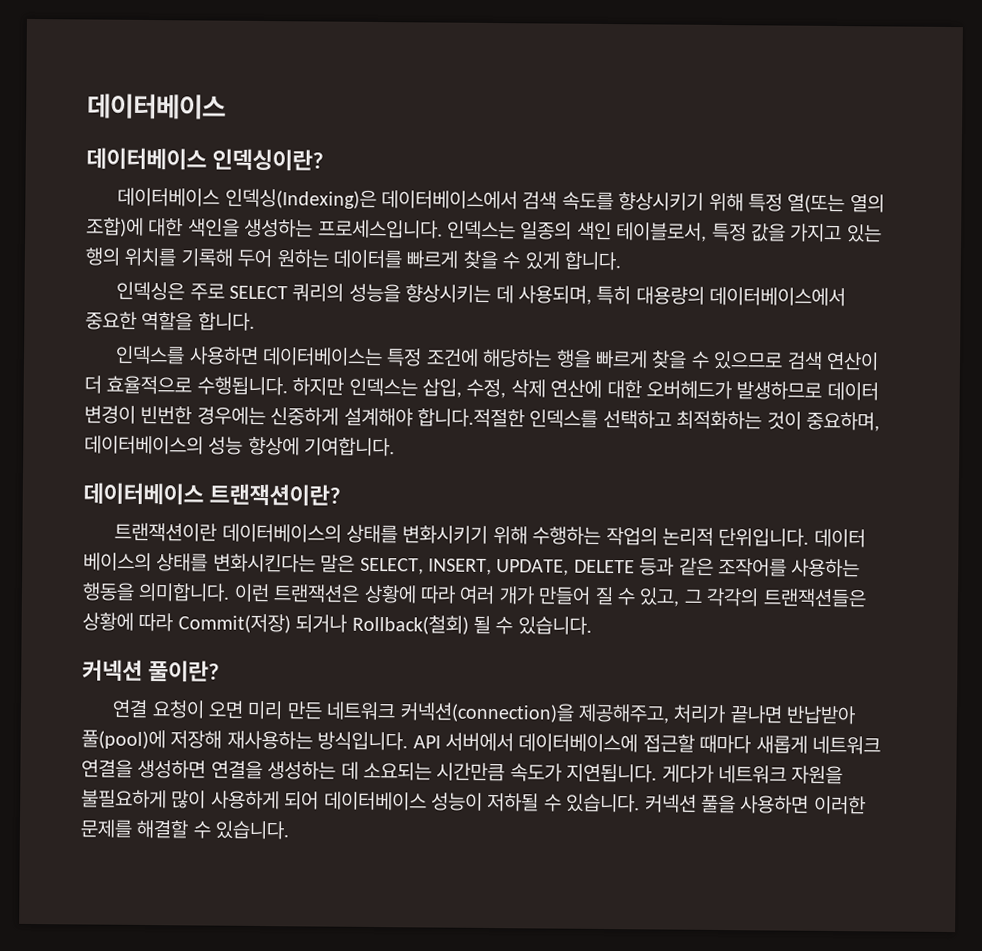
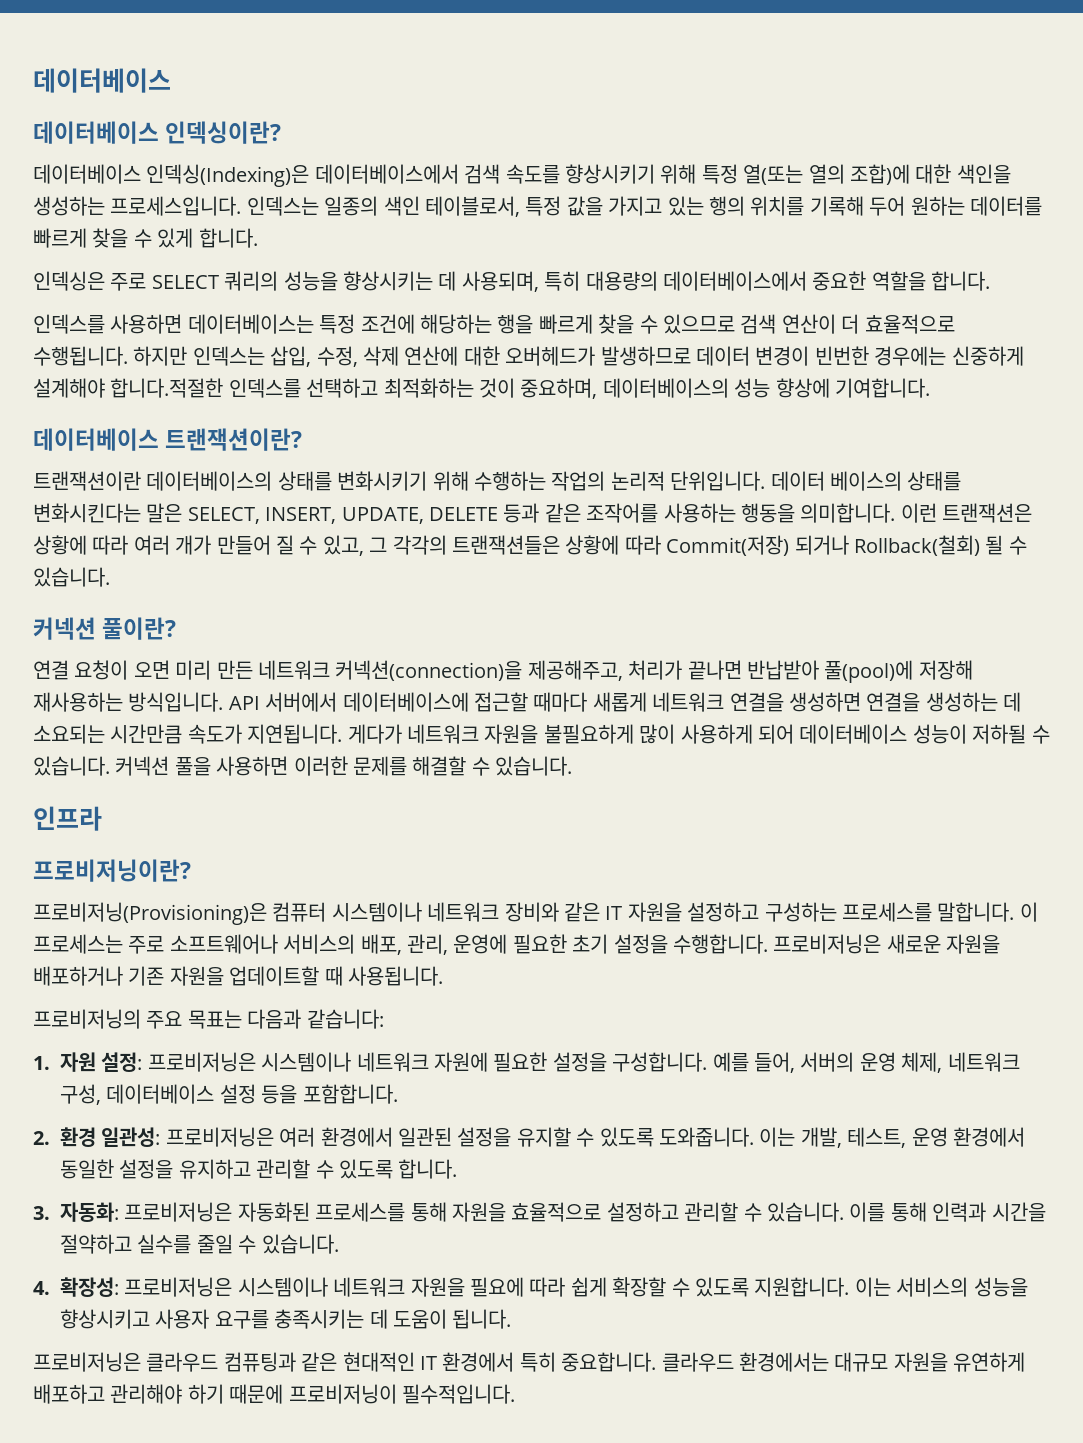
+ 인프라
+ 프로비저닝이란?
+ 프로비저닝(Provisioning)은 컴퓨터 시스템이나 네트워크 장비와 같은 IT 자원을 설정하고 구성하는 프로세스를 말합니다. 이 프로세스는 주로 소프트웨어나 서비스의 배포, 관리, 운영에 필요한 초기 설정을 수행합니다. 프로비저닝은 새로운 자원을 배포하거나 기존 자원을 업데이트할 때 사용됩니다.
+ 프로비저닝의 주요 목표는 다음과 같습니다:
+ 1. 자원 설정: 프로비저닝은 시스템이나 네트워크 자원에 필요한 설정을 구성합니다. 예를 들어, 서버의 운영 체제, 네트워크 구성, 데이터베이스 설정 등을 포함합니다.
+ 2. 환경 일관성: 프로비저닝은 여러 환경에서 일관된 설정을 유지할 수 있도록 도와줍니다. 이는 개발, 테스트, 운영 환경에서 동일한 설정을 유지하고 관리할 수 있도록 합니다.
+ 3. 자동화: 프로비저닝은 자동화된 프로세스를 통해 자원을 효율적으로 설정하고 관리할 수 있습니다. 이를 통해 인력과 시간을 절약하고 실수를 줄일 수 있습니다.
+ 4. 확장성: 프로비저닝은 시스템이나 네트워크 자원을 필요에 따라 쉽게 확장할 수 있도록 지원합니다. 이는 서비스의 성능을 향상시키고 사용자 요구를 충족시키는 데 도움이 됩니다.
+ 프로비저닝은 클라우드 컴퓨팅과 같은 현대적인 IT 환경에서 특히 중요합니다. 클라우드 환경에서는 대규모 자원을 유연하게 배포하고 관리해야 하기 때문에 프로비저닝이 필수적입니다.

